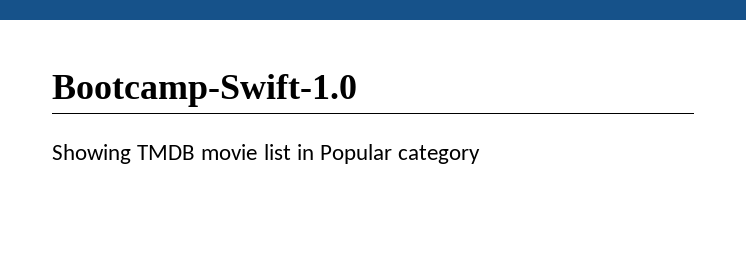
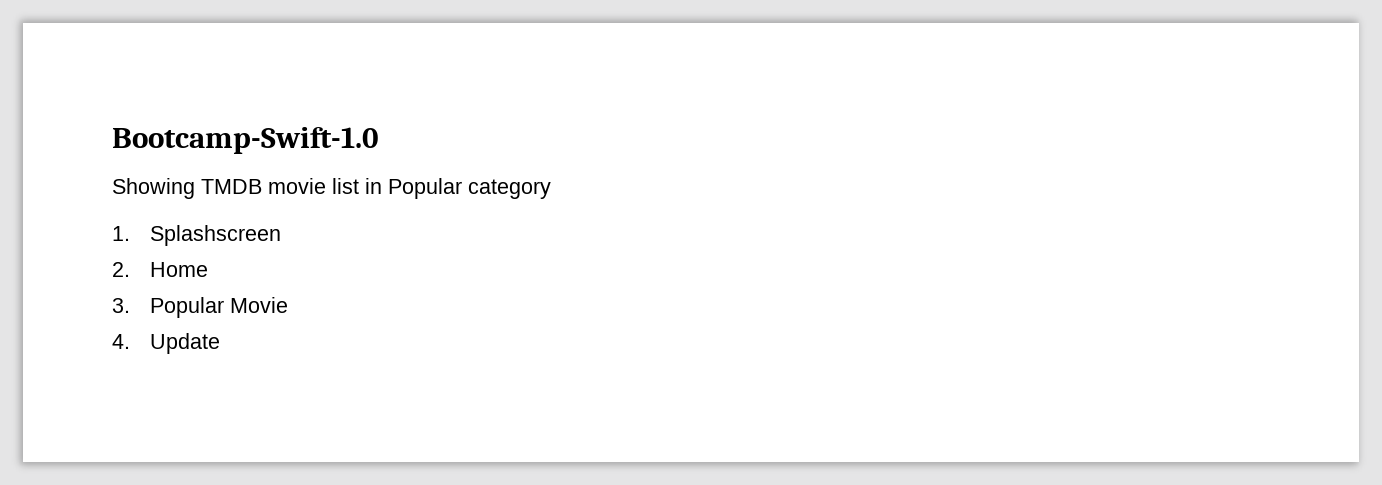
+ 1. Splashscreen
+ 2. Home
+ 3. Popular Movie
+ 4. Update

